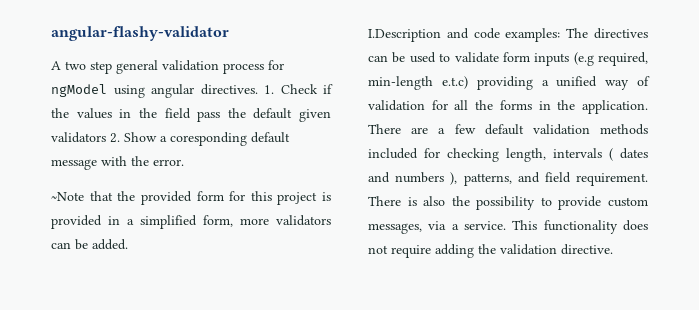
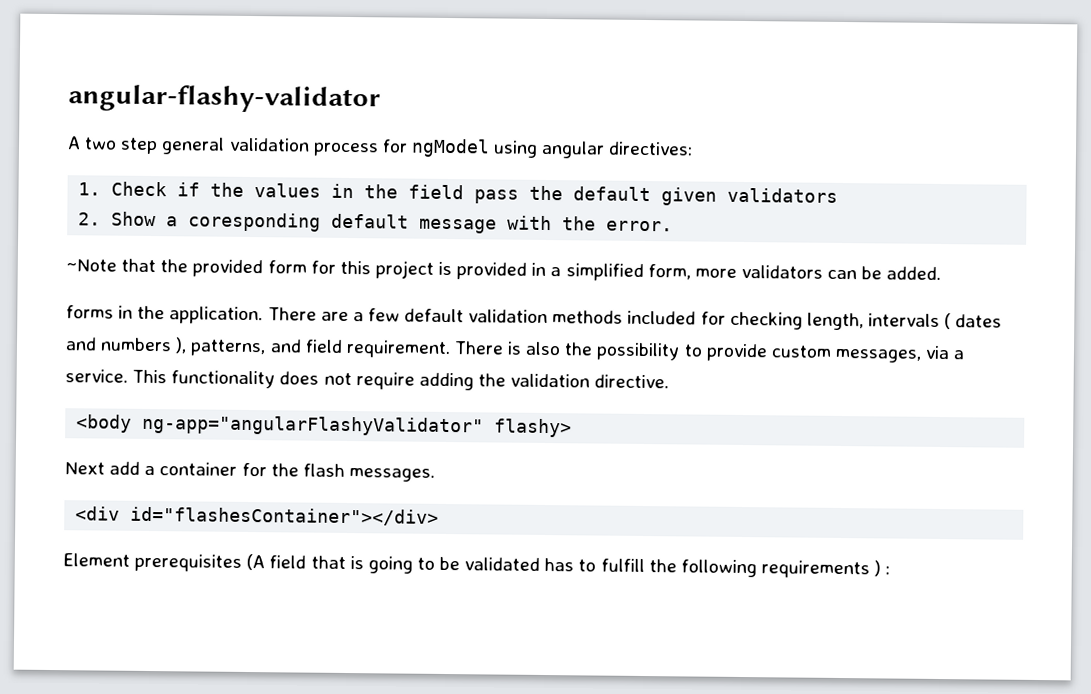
- A two step general validation process for ngModel using angular directives. 1. Check if the values in the field pass the default given validators 2. Show a coresponding default message with the error.
+ A two step general validation process for ngModel using angular directives:
+ 1. Check if the values in the field pass the default given validators
+ 2. Show a coresponding default message with the error.
- I.Description and code examples: The directives can be used to validate form inputs (e.g required, min-length e.t.c) providing a unified way of validation for all the forms in the application.
+ forms in the application.
+ <body ng-app="angularFlashyValidator" flashy>
+ Next add a container for the flash messages.
+ <div id="flashesContainer"></div>
+ Element prerequisites (A field that is going to be validated has to fulfill the following requirements ) :

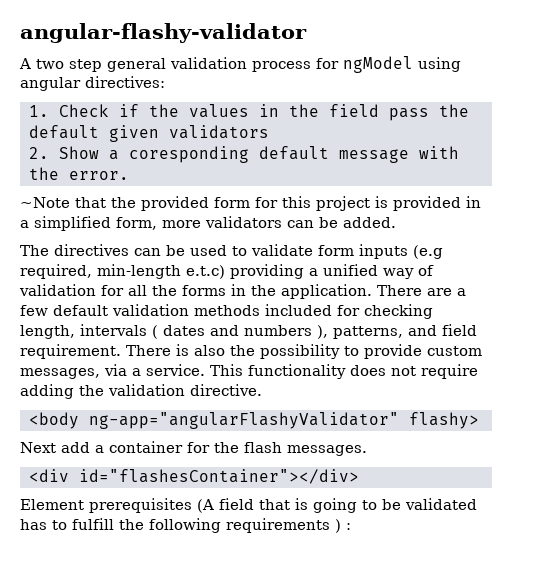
- forms in the application.
+ The directives can be used to validate form inputs (e.g required, min-length e.t.c) providing a unified way of validation for all the forms in the application.

